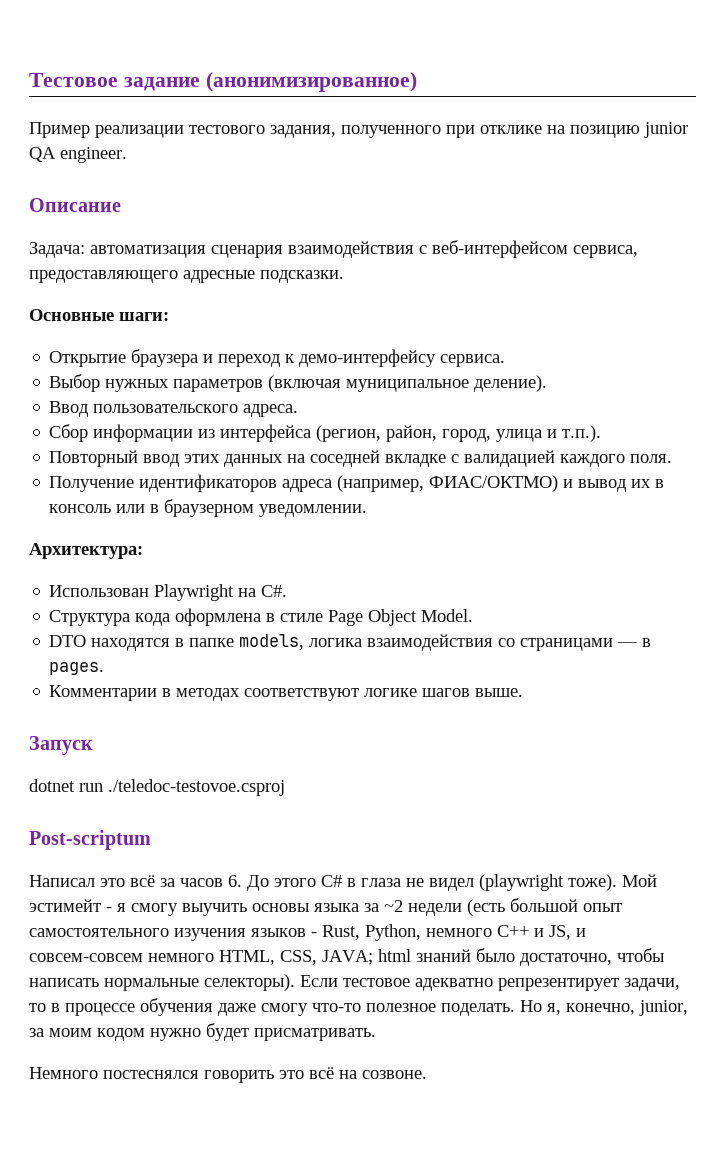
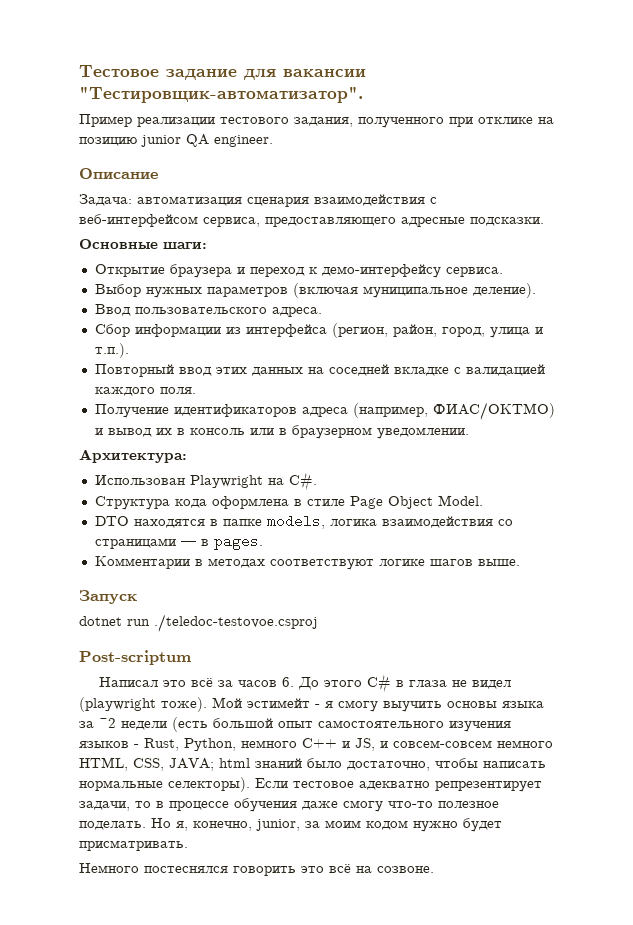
- Тестовое задание (анонимизированное)
+ Тестовое задание для вакансии "Тестировщик-автоматизатор".

